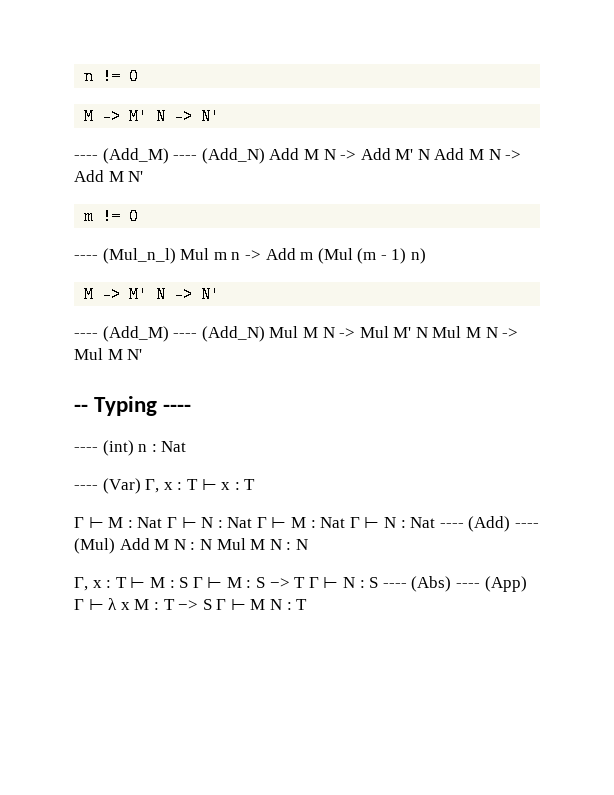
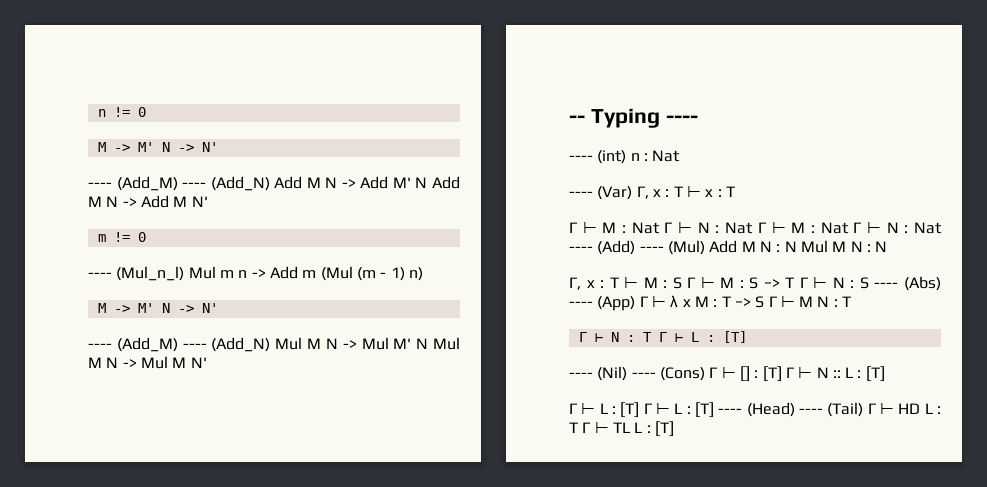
+ Γ ⊢ N : T Γ ⊢ L : [T]
+ ---- (Nil) ---- (Cons) Γ ⊢ [] : [T] Γ ⊢ N :: L : [T]
+ Γ ⊢ L : [T] Γ ⊢ L : [T] ---- (Head) ---- (Tail) Γ ⊢ HD L : T Γ ⊢ TL L : [T]

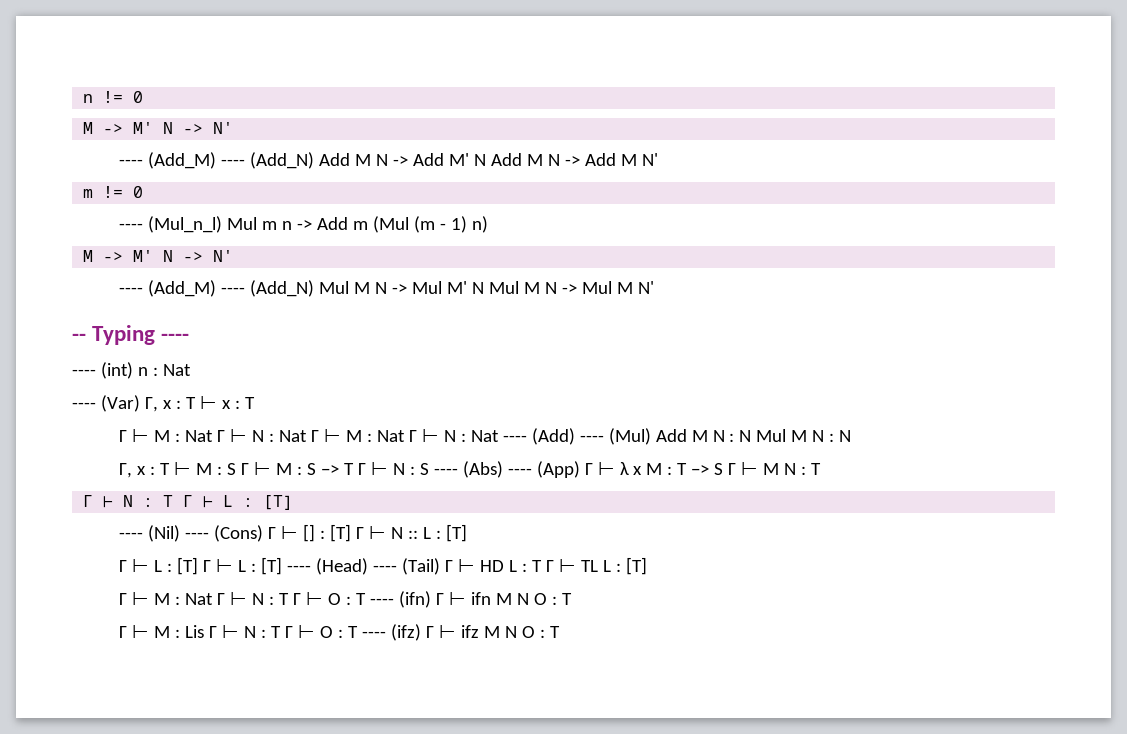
+ Γ ⊢ M : Nat Γ ⊢ N : T Γ ⊢ O : T ---- (ifn) Γ ⊢ ifn M N O : T
+ Γ ⊢ M : Lis Γ ⊢ N : T Γ ⊢ O : T ---- (ifz) Γ ⊢ ifz M N O : T

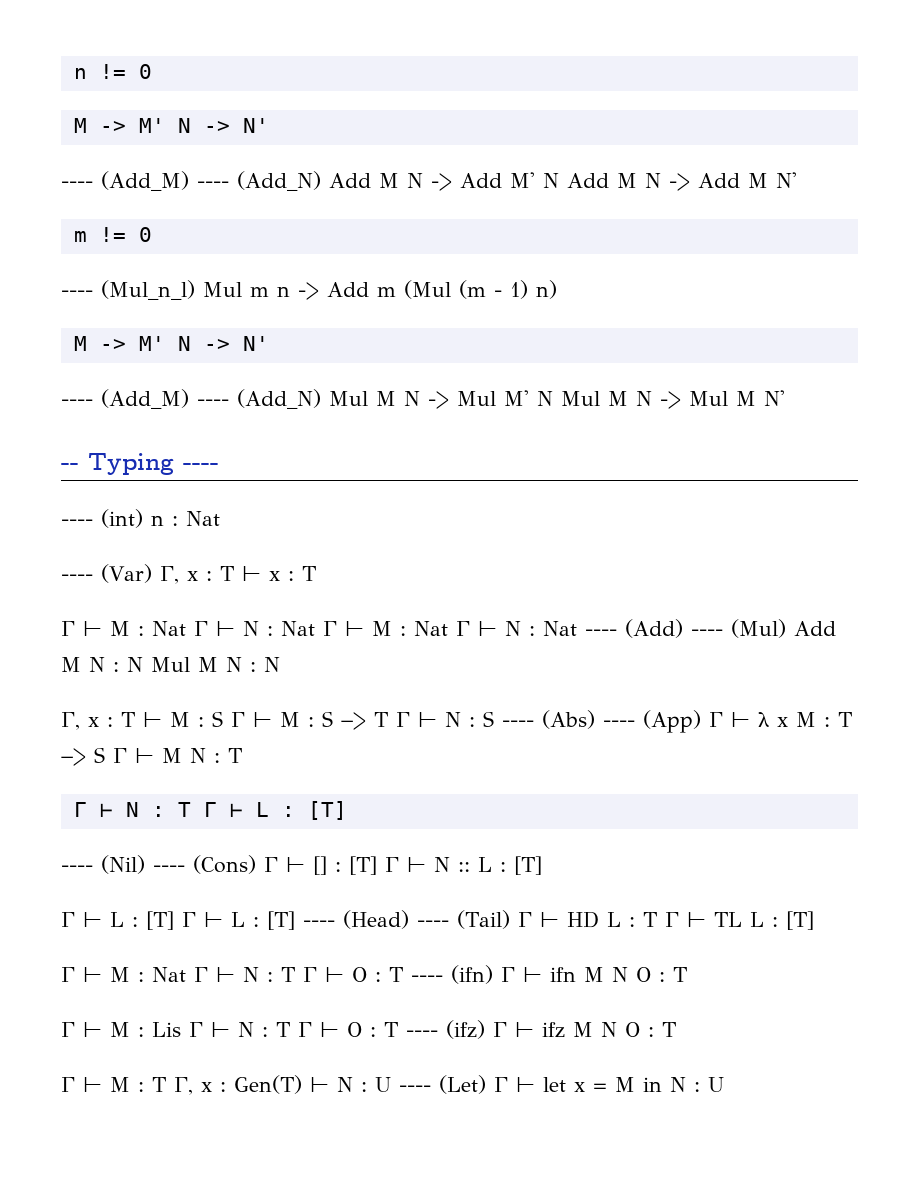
+ Γ ⊢ M : T Γ, x : Gen(T) ⊢ N : U ---- (Let) Γ ⊢ let x = M in N : U

